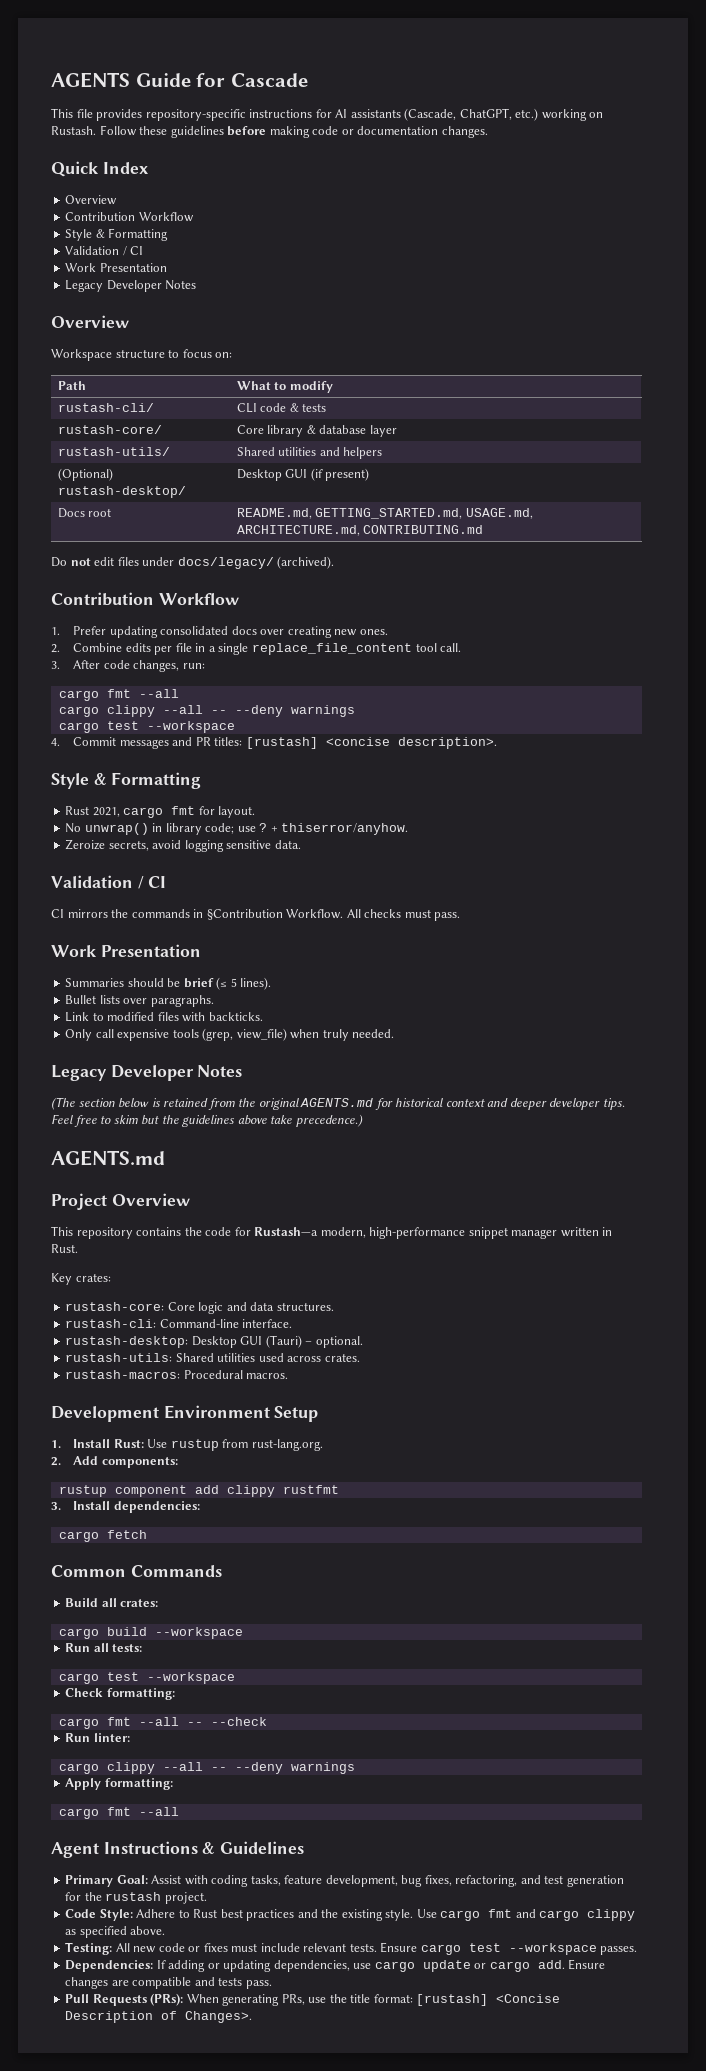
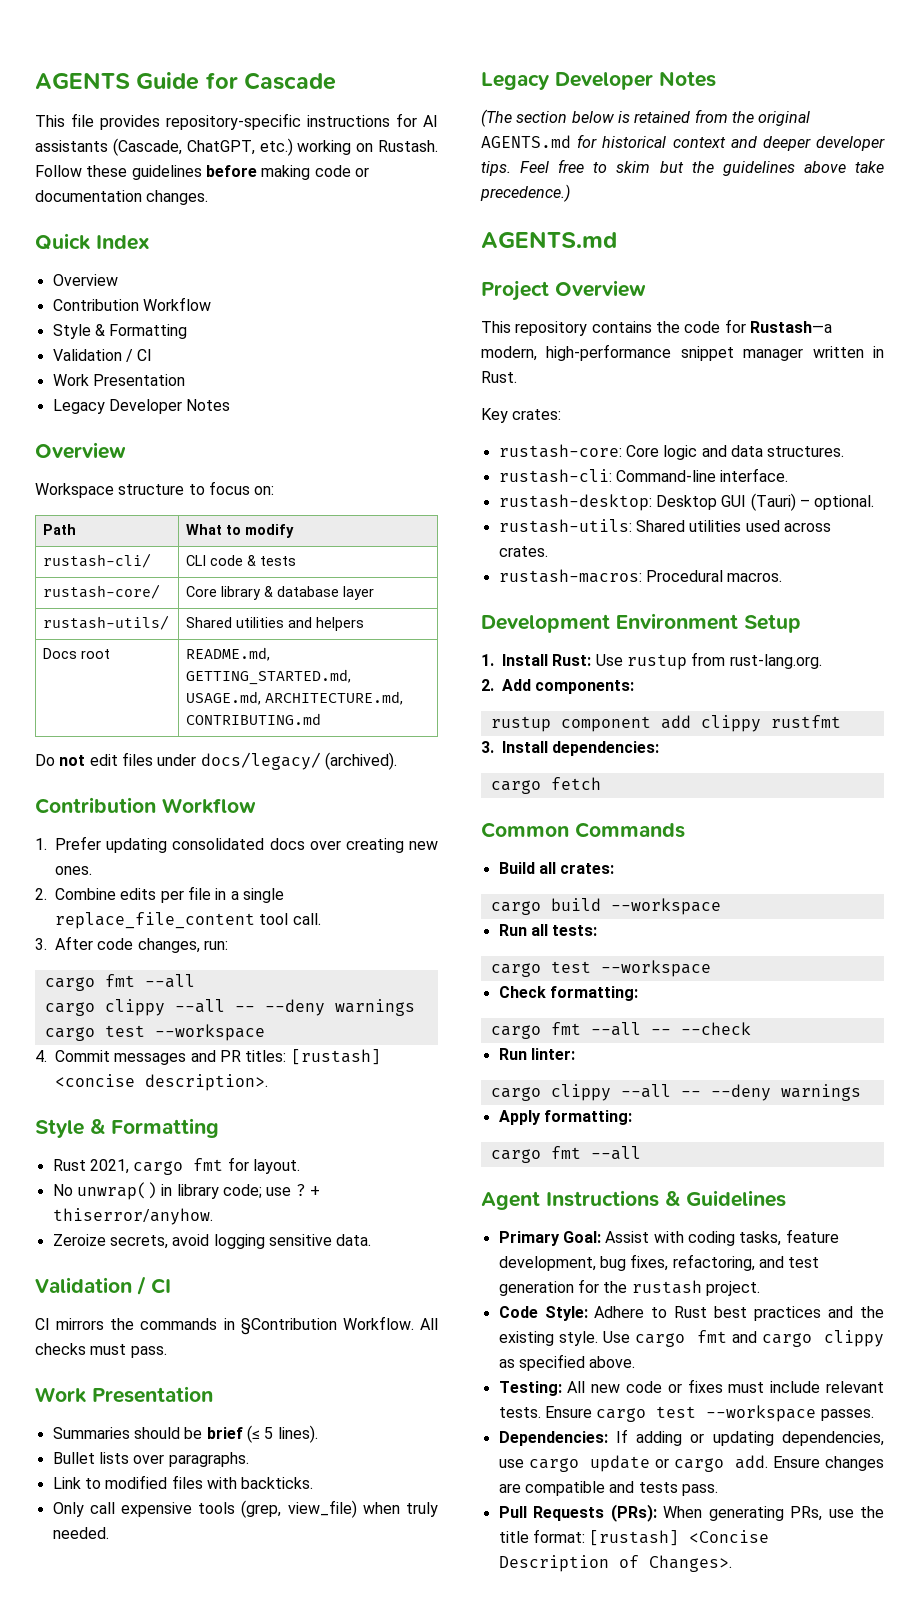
- (Optional) rustash-desktop/ | Desktop GUI (if present)

